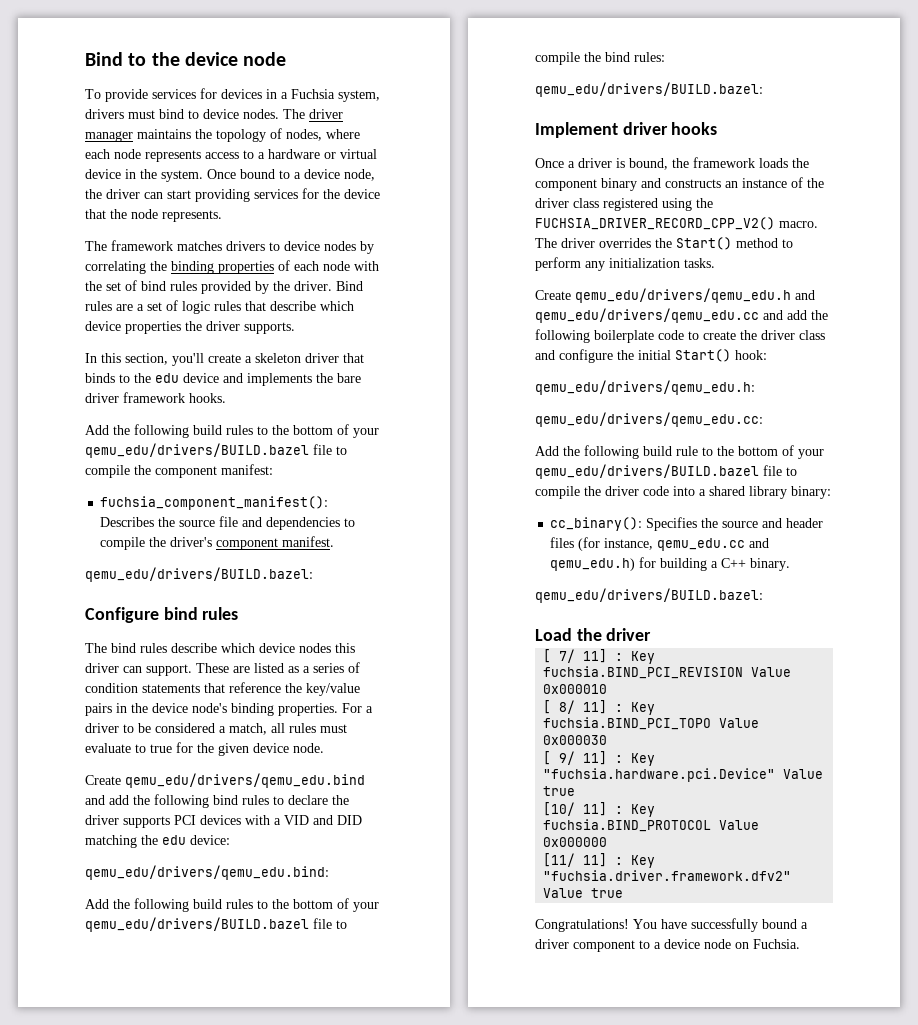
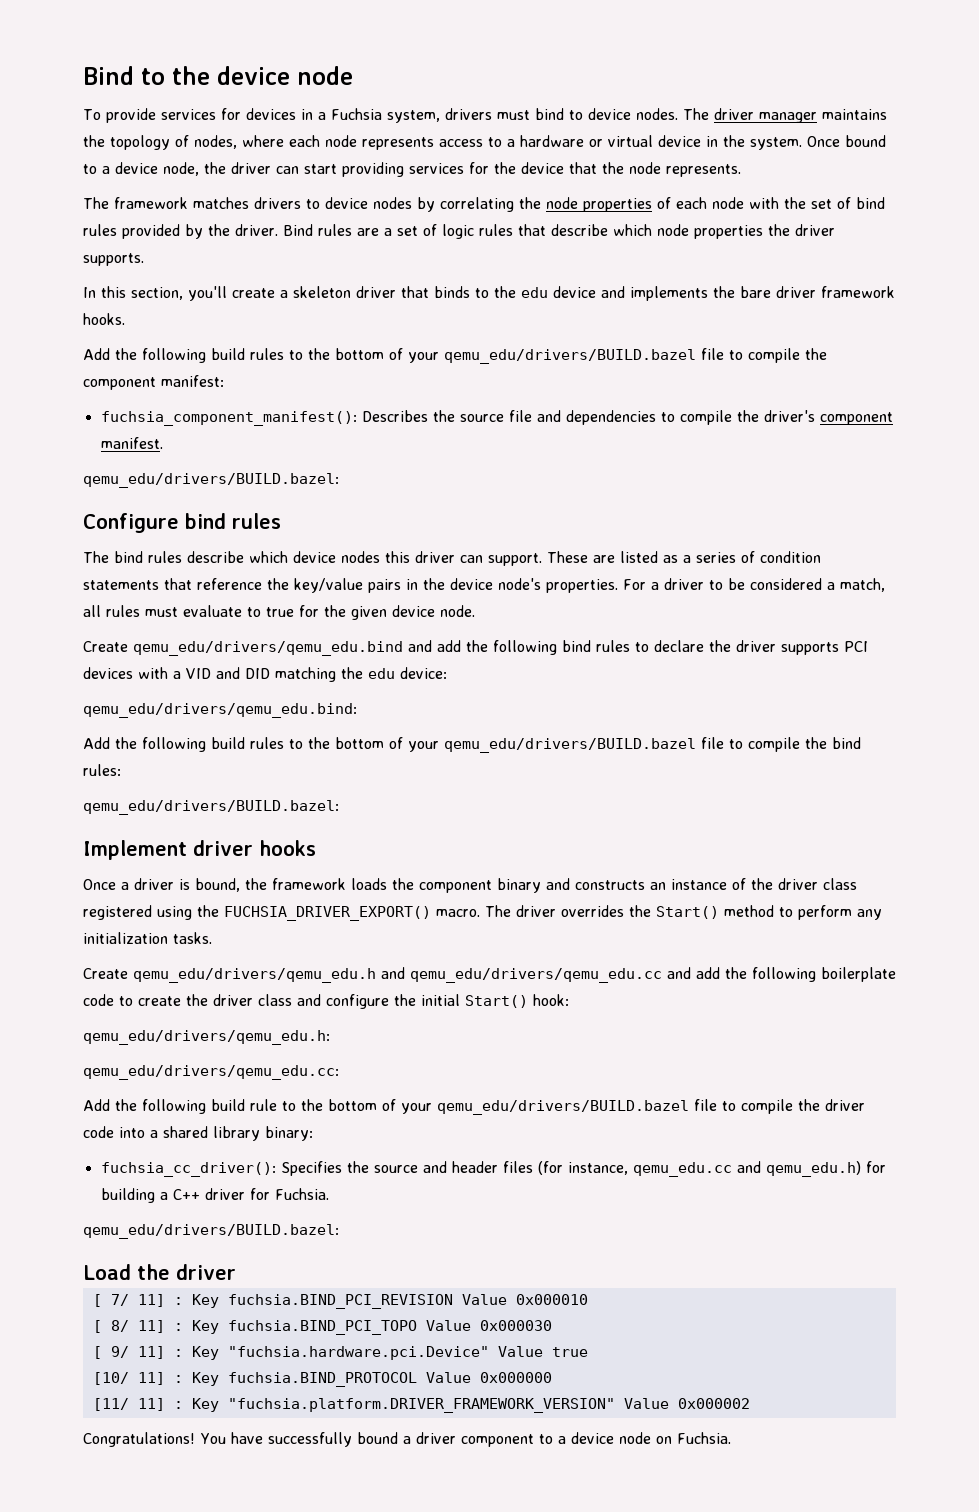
- The framework matches drivers to device nodes by correlating the binding properties of each node with the set of bind rules provided by the driver.
+ The framework matches drivers to device nodes by correlating the node properties of each node with the set of bind rules provided by the driver.
- Bind rules are a set of logic rules that describe which device properties the driver supports.
+ Bind rules are a set of logic rules that describe which node properties the driver supports.
- These are listed as a series of condition statements that reference the key/value pairs in the device node's binding properties.
+ These are listed as a series of condition statements that reference the key/value pairs in the device node's properties.
- Once a driver is bound, the framework loads the component binary and constructs an instance of the driver class registered using the FUCHSIA_DRIVER_RECORD_CPP_V2() macro.
+ Once a driver is bound, the framework loads the component binary and constructs an instance of the driver class registered using the FUCHSIA_DRIVER_EXPORT() macro.
- cc_binary(): Specifies the source and header files (for instance, qemu_edu.cc and qemu_edu.h) for building a C++ binary.
+ fuchsia_cc_driver(): Specifies the source and header files (for instance, qemu_edu.cc and qemu_edu.h) for building a C++ driver for Fuchsia.
- [11/ 11] : Key "fuchsia.driver.framework.dfv2" Value true
+ [11/ 11] : Key "fuchsia.platform.DRIVER_FRAMEWORK_VERSION" Value 0x000002

